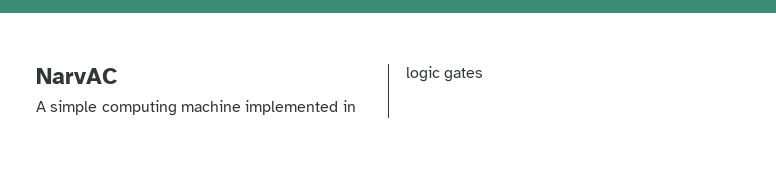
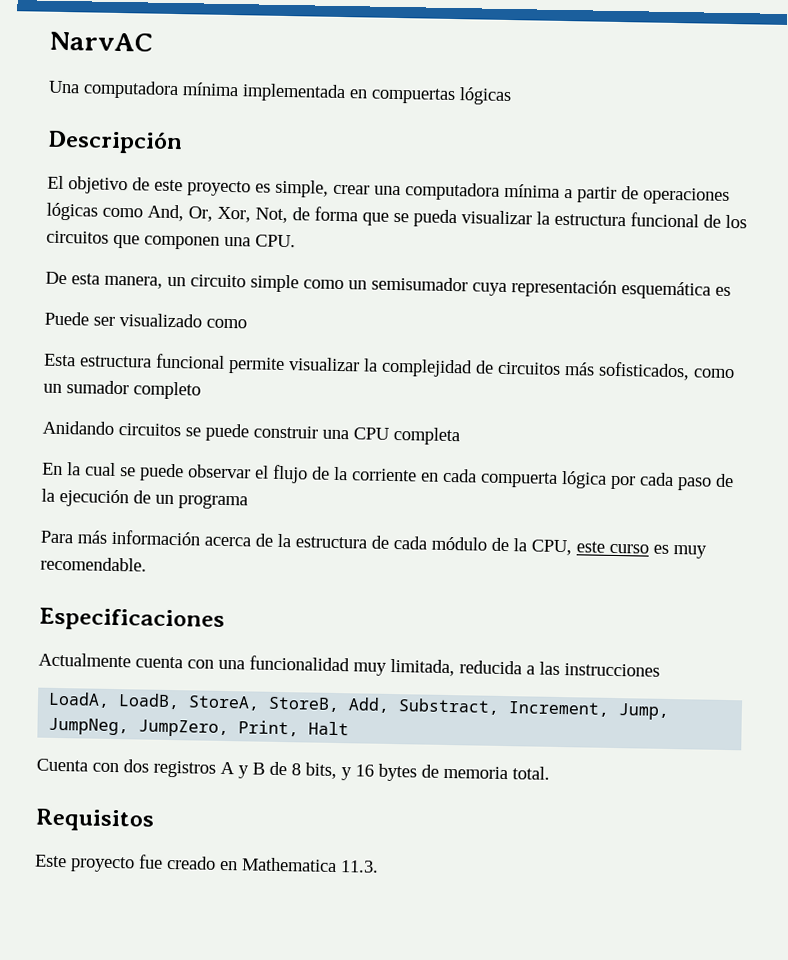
- A simple computing machine implemented in logic gates
+ Una computadora mínima implementada en compuertas lógicas
+ Descripción
+ El objetivo de este proyecto es simple, crear una computadora mínima a partir de operaciones lógicas como And, Or, Xor, Not, de forma que se pueda visualizar la estructura funcional de los circuitos que componen una CPU.
+ De esta manera, un circuito simple como un semisumador cuya representación esquemática es
+ Puede ser visualizado como
+ Esta estructura funcional permite visualizar la complejidad de circuitos más sofisticados, como un sumador completo
+ Anidando circuitos se puede construir una CPU completa
+ En la cual se puede observar el flujo de la corriente en cada compuerta lógica por cada paso de la ejecución de un programa
+ Para más información acerca de la estructura de cada módulo de la CPU, este curso es muy recomendable.
+ Especificaciones
+ Actualmente cuenta con una funcionalidad muy limitada, reducida a las instrucciones
+ LoadA, LoadB, StoreA, StoreB, Add, Substract, Increment, Jump, JumpNeg, JumpZero, Print, Halt
+ Cuenta con dos registros A y B de 8 bits, y 16 bytes de memoria total.
+ Requisitos
+ Este proyecto fue creado en Mathematica 11.3.

